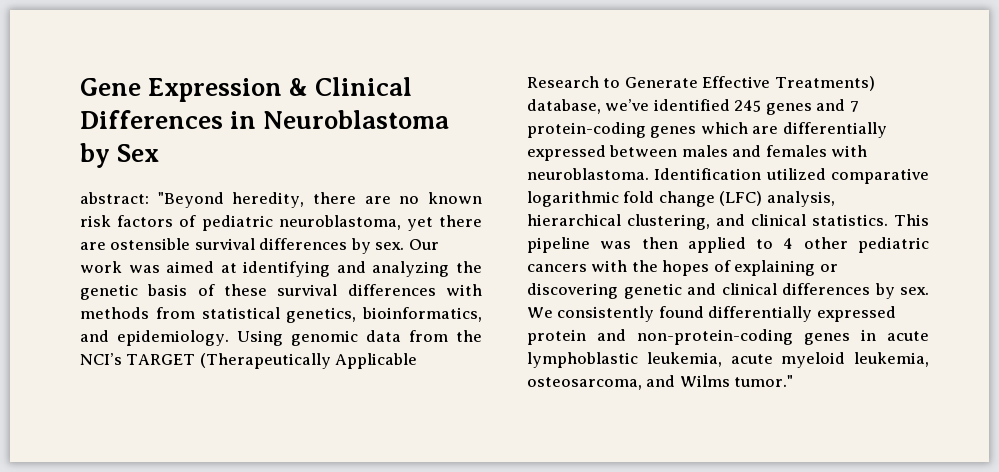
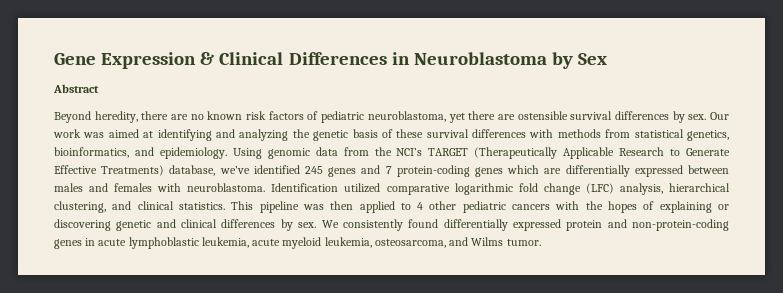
- abstract: "Beyond heredity, there are no known risk factors of pediatric neuroblastoma, yet there are ostensible survival differences by sex.
+ Abstract
+ Beyond heredity, there are no known risk factors of pediatric neuroblastoma, yet there are ostensible survival differences by sex.
- We consistently found differentially expressed protein and non-protein-coding genes in acute lymphoblastic leukemia, acute myeloid leukemia, osteosarcoma, and Wilms tumor."
+ We consistently found differentially expressed protein and non-protein-coding genes in acute lymphoblastic leukemia, acute myeloid leukemia, osteosarcoma, and Wilms tumor.

